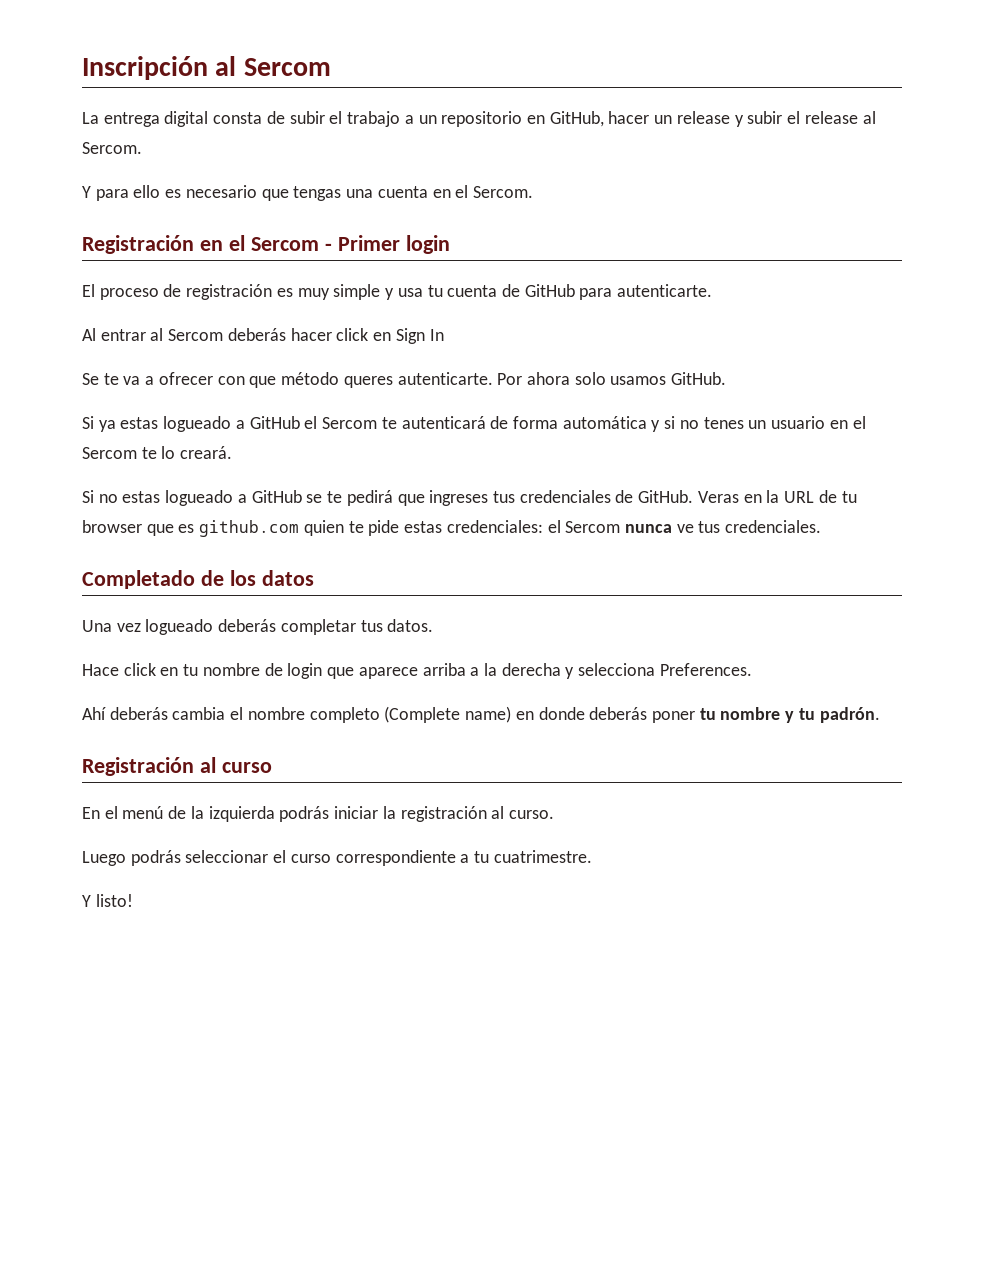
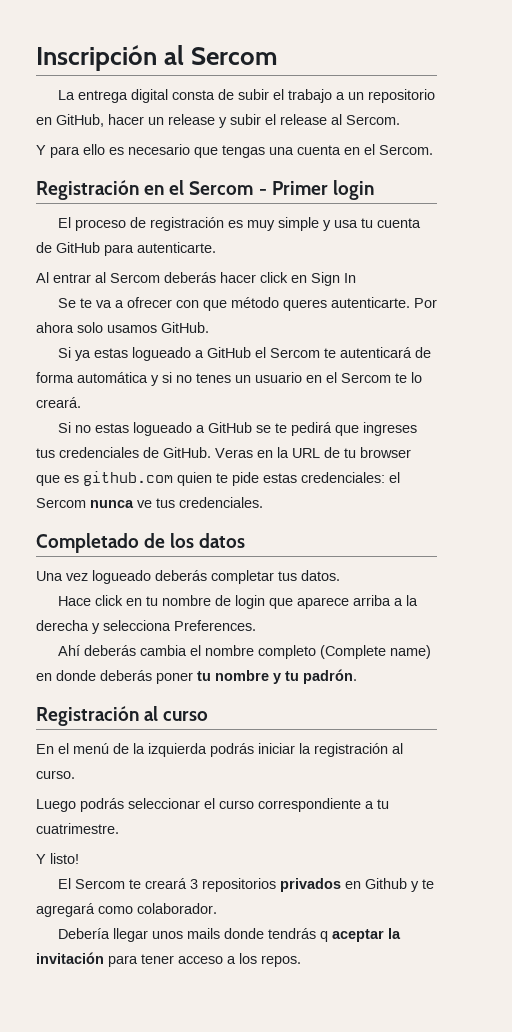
+ El Sercom te creará 3 repositorios privados en Github y te agregará como colaborador.
+ Debería llegar unos mails donde tendrás q aceptar la invitación para tener acceso a los repos.

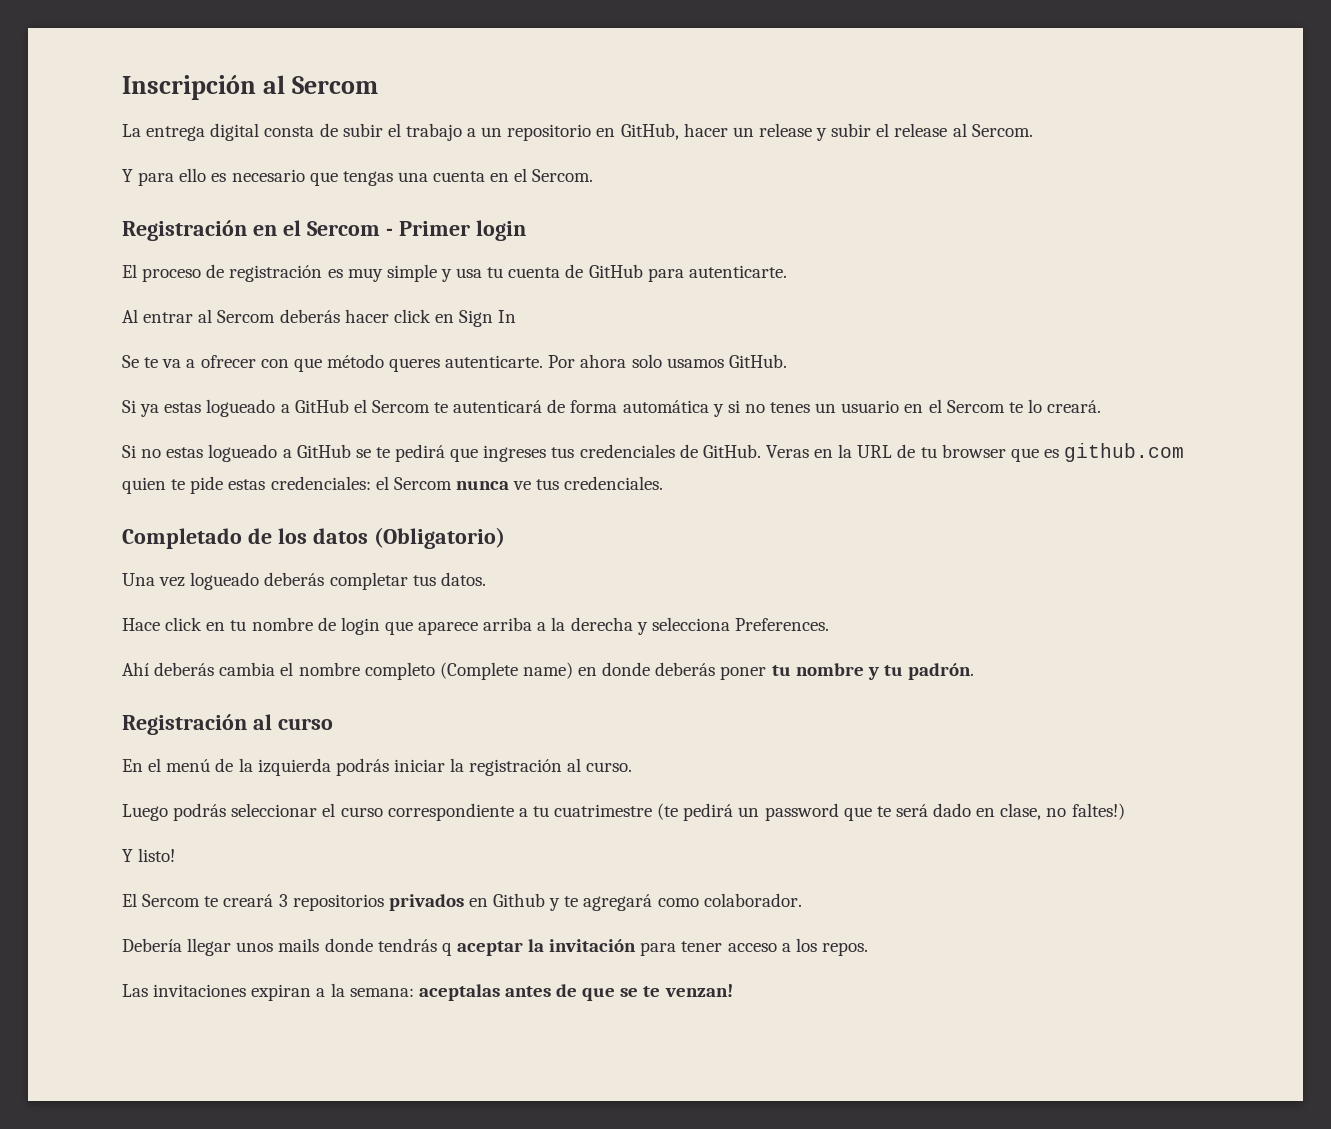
- Completado de los datos
+ Completado de los datos (Obligatorio)
- Luego podrás seleccionar el curso correspondiente a tu cuatrimestre.
+ Luego podrás seleccionar el curso correspondiente a tu cuatrimestre (te pedirá un password que te será dado en clase, no faltes!)
+ Las invitaciones expiran a la semana: aceptalas antes de que se te venzan!

